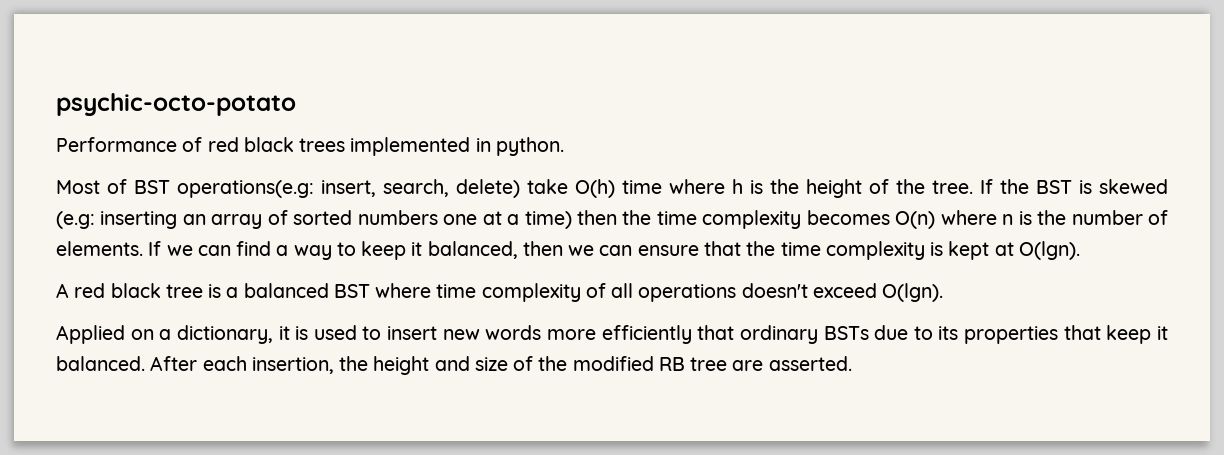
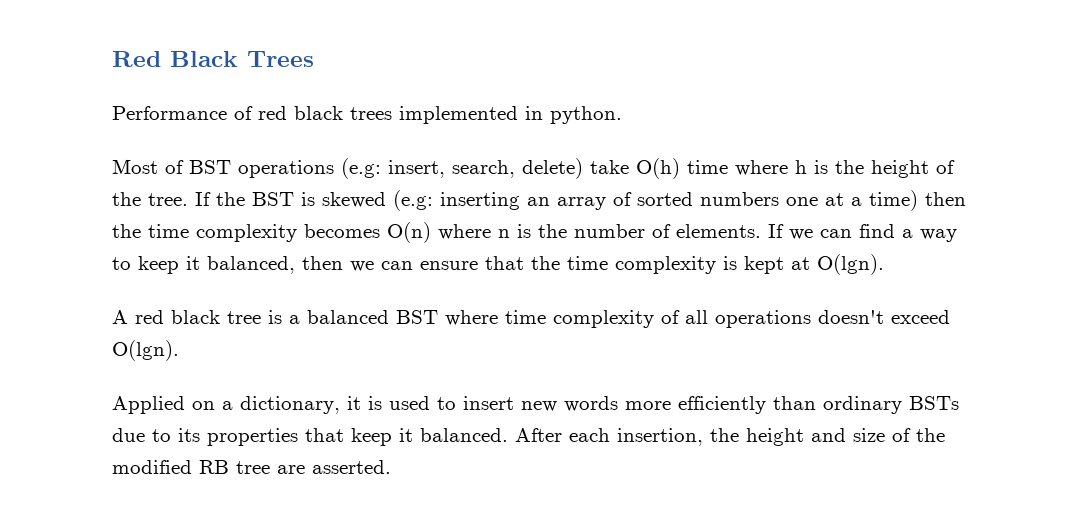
- psychic-octo-potato
+ Red Black Trees
- Most of BST operations(e.g: insert, search, delete) take O(h) time where h is the height of the tree.
+ Most of BST operations (e.g: insert, search, delete) take O(h) time where h is the height of the tree.
- Applied on a dictionary, it is used to insert new words more efficiently that ordinary BSTs due to its properties that keep it balanced.
+ Applied on a dictionary, it is used to insert new words more efficiently than ordinary BSTs due to its properties that keep it balanced.

